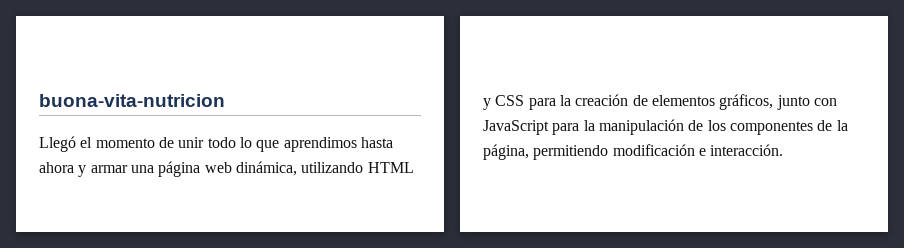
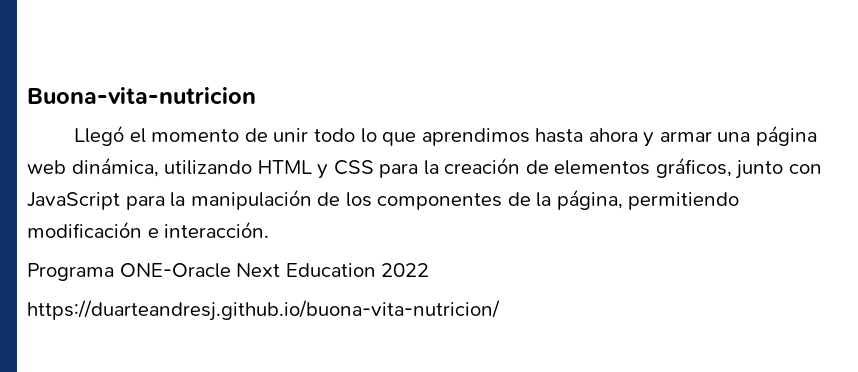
- buona-vita-nutricion
+ Buona-vita-nutricion
+ Programa ONE-Oracle Next Education 2022
+ https://duarteandresj.github.io/buona-vita-nutricion/

